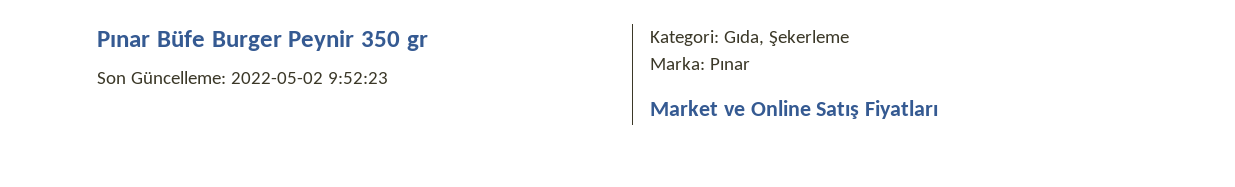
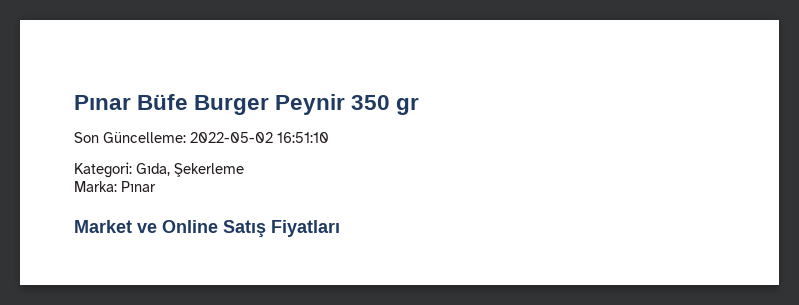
- Son Güncelleme: 2022-05-02 9:52:23
+ Son Güncelleme: 2022-05-02 16:51:10

